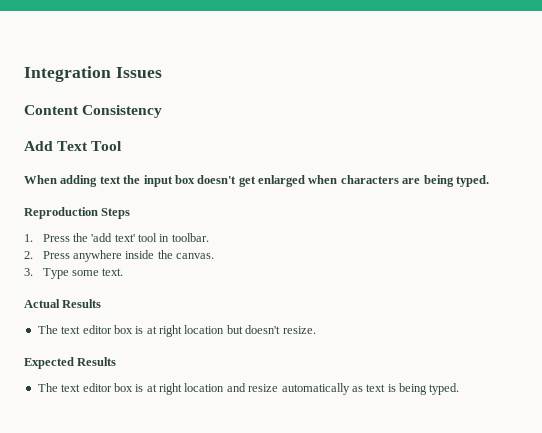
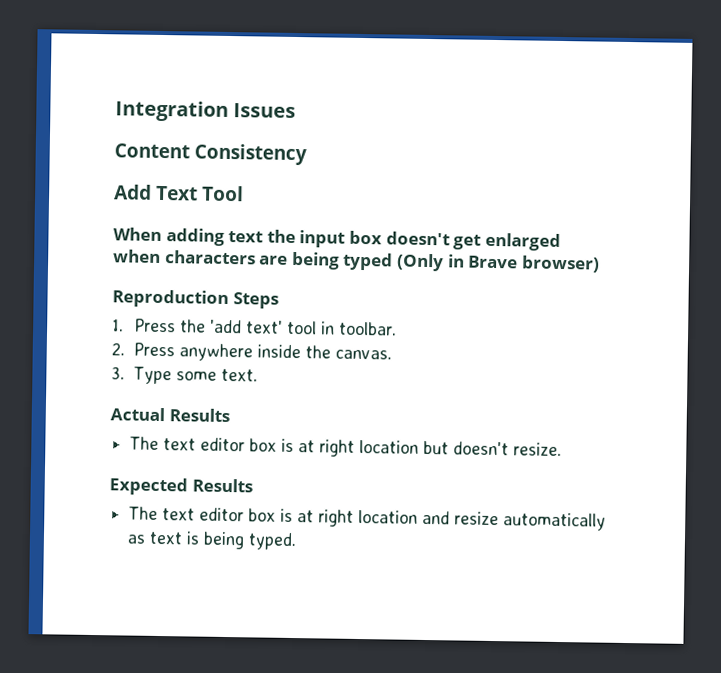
- When adding text the input box doesn't get enlarged when characters are being typed.
+ When adding text the input box doesn't get enlarged when characters are being typed (Only in Brave browser)

